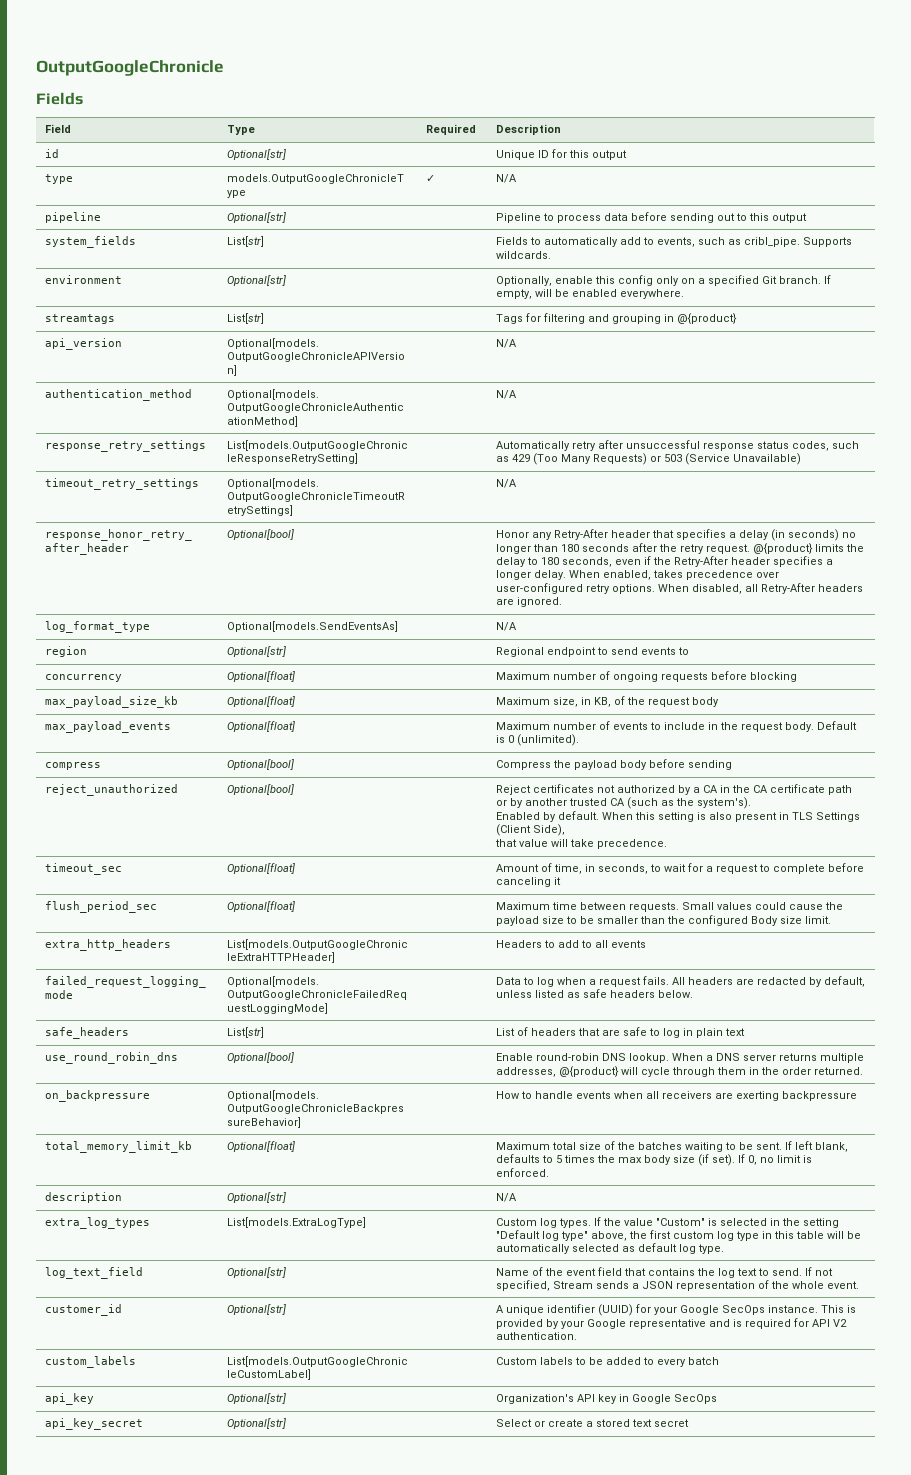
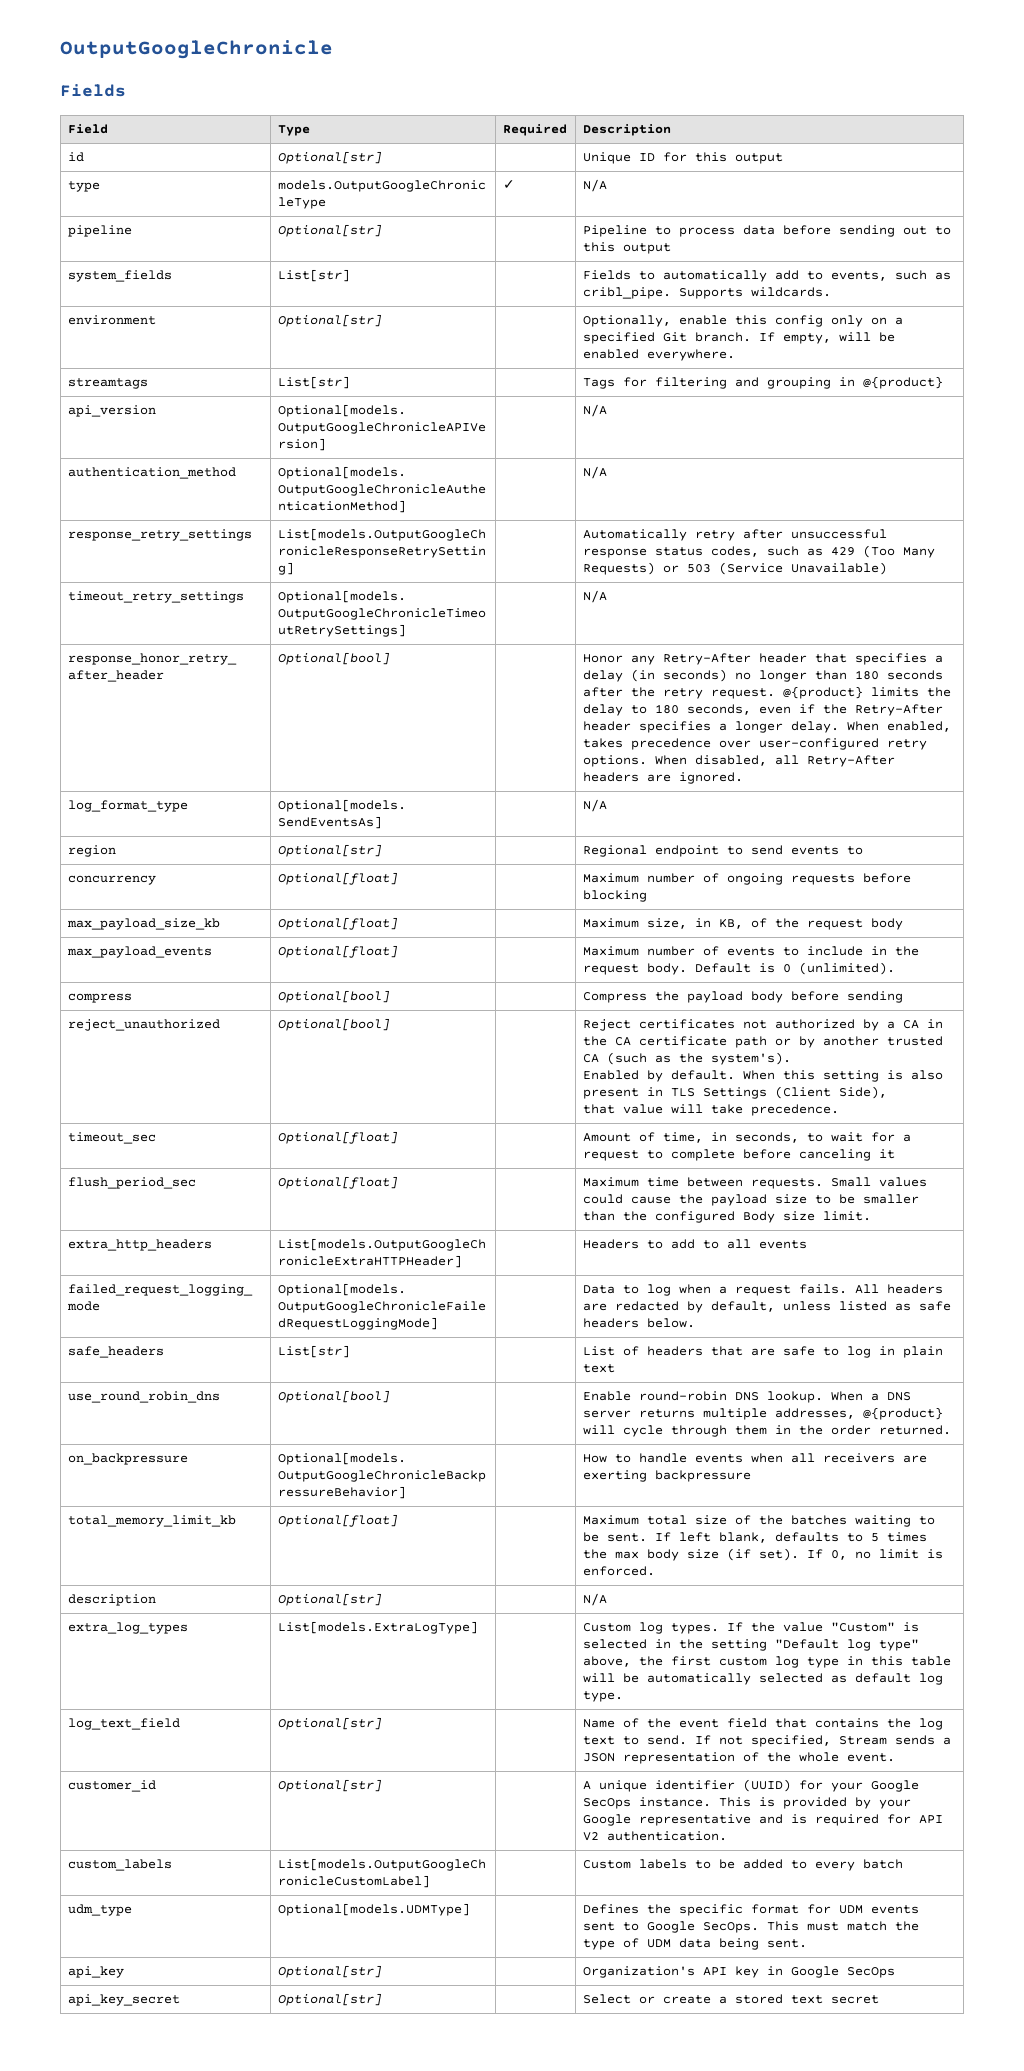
+ udm_type | Optional[models.UDMType] | | Defines the specific format for UDM events sent to Google SecOps. This must match the type of UDM data being sent.

